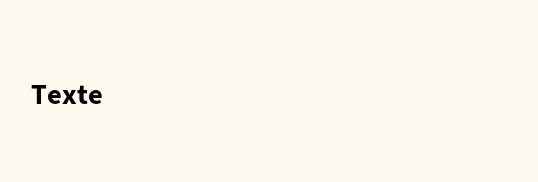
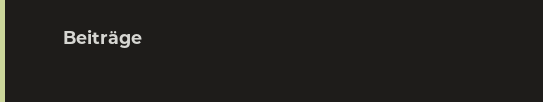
- Texte
+ Beiträge

